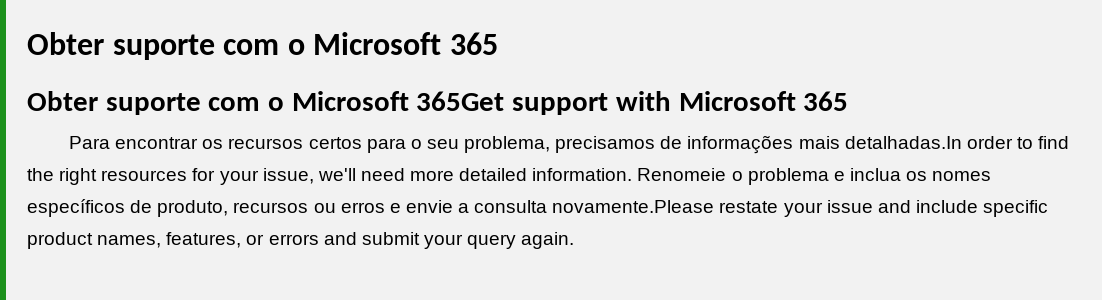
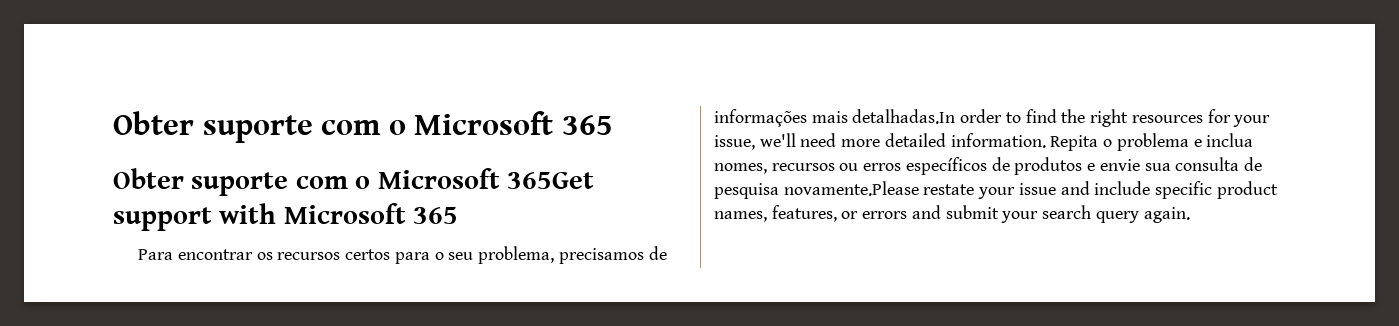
- Renomeie o problema e inclua os nomes específicos de produto, recursos ou erros e envie a consulta novamente.Please restate your issue and include specific product names, features, or errors and submit your query again.
+ Repita o problema e inclua nomes, recursos ou erros específicos de produtos e envie sua consulta de pesquisa novamente.Please restate your issue and include specific product names, features, or errors and submit your search query again.

